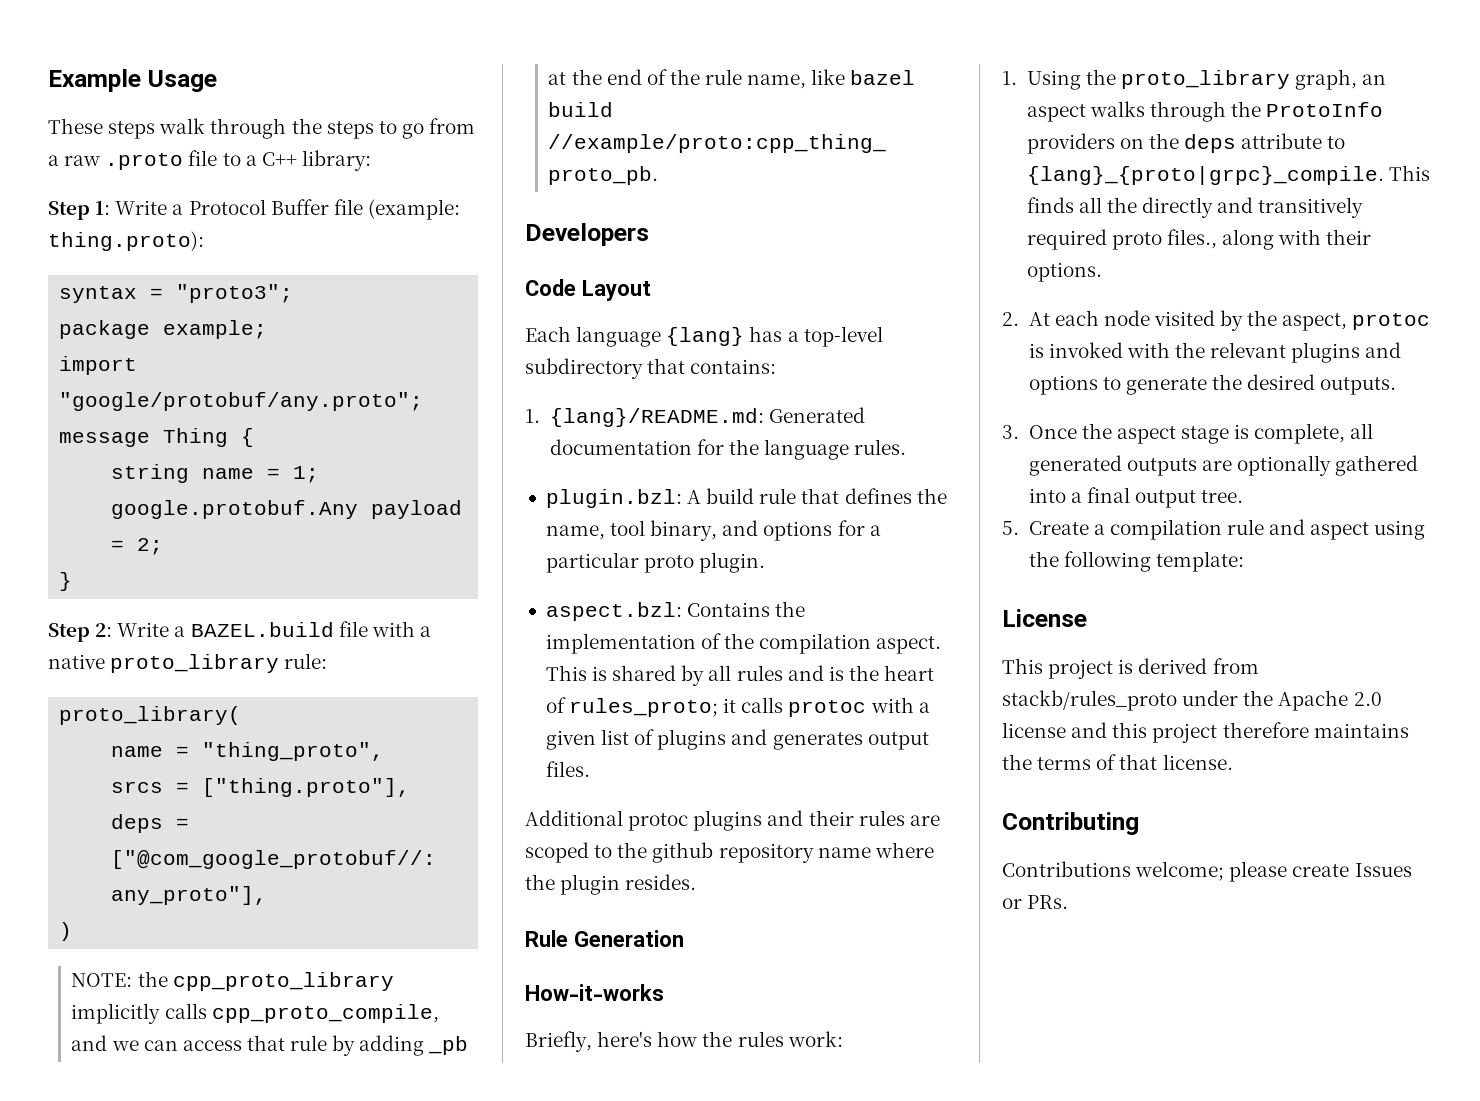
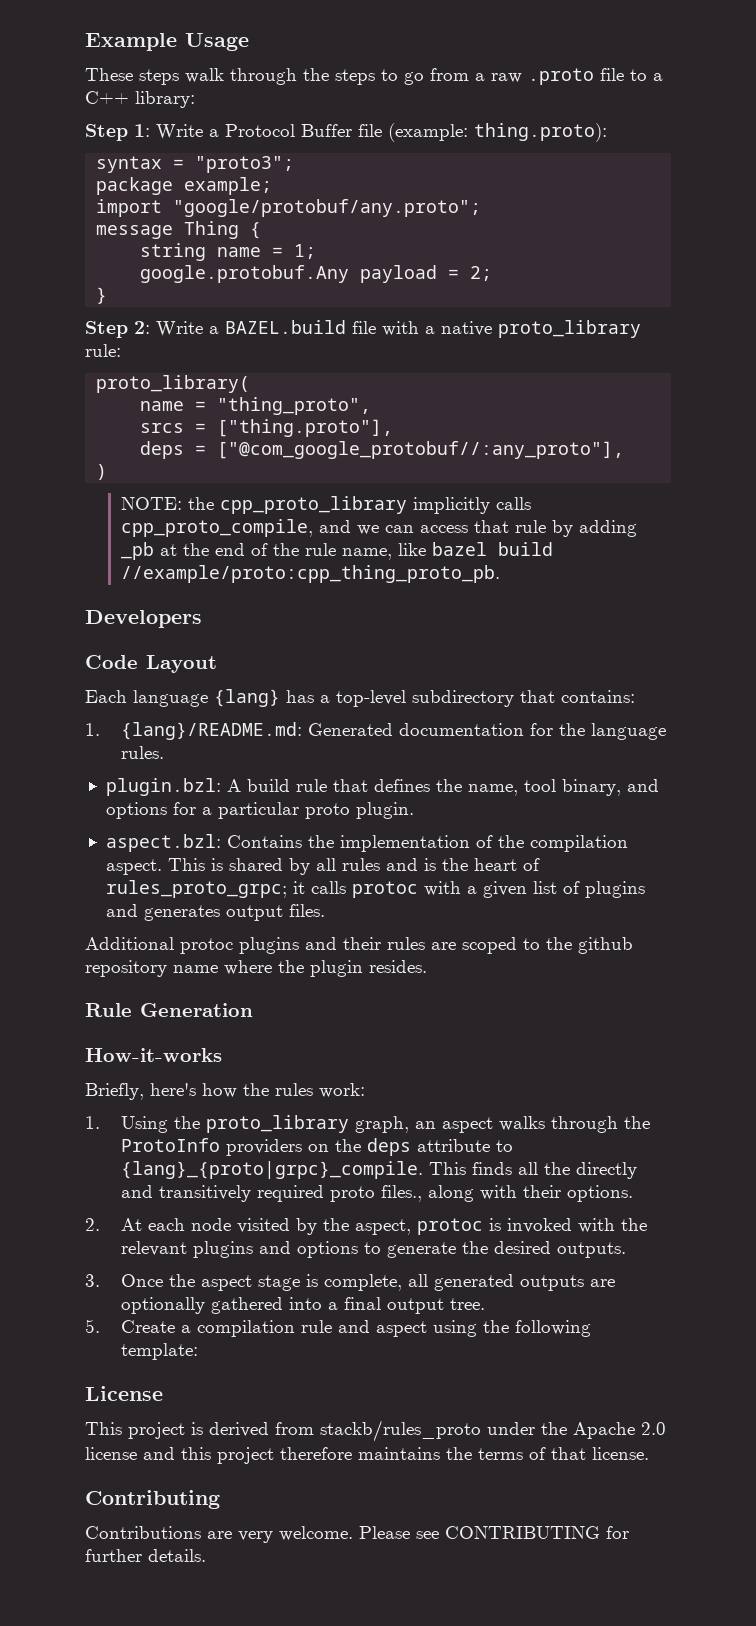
- This is shared by all rules and is the heart of rules_proto; it calls protoc with a given list of plugins and generates output files.
+ This is shared by all rules and is the heart of rules_proto_grpc; it calls protoc with a given list of plugins and generates output files.
- Contributions welcome; please create Issues or PRs.
+ Contributions are very welcome. Please see CONTRIBUTING for further details.

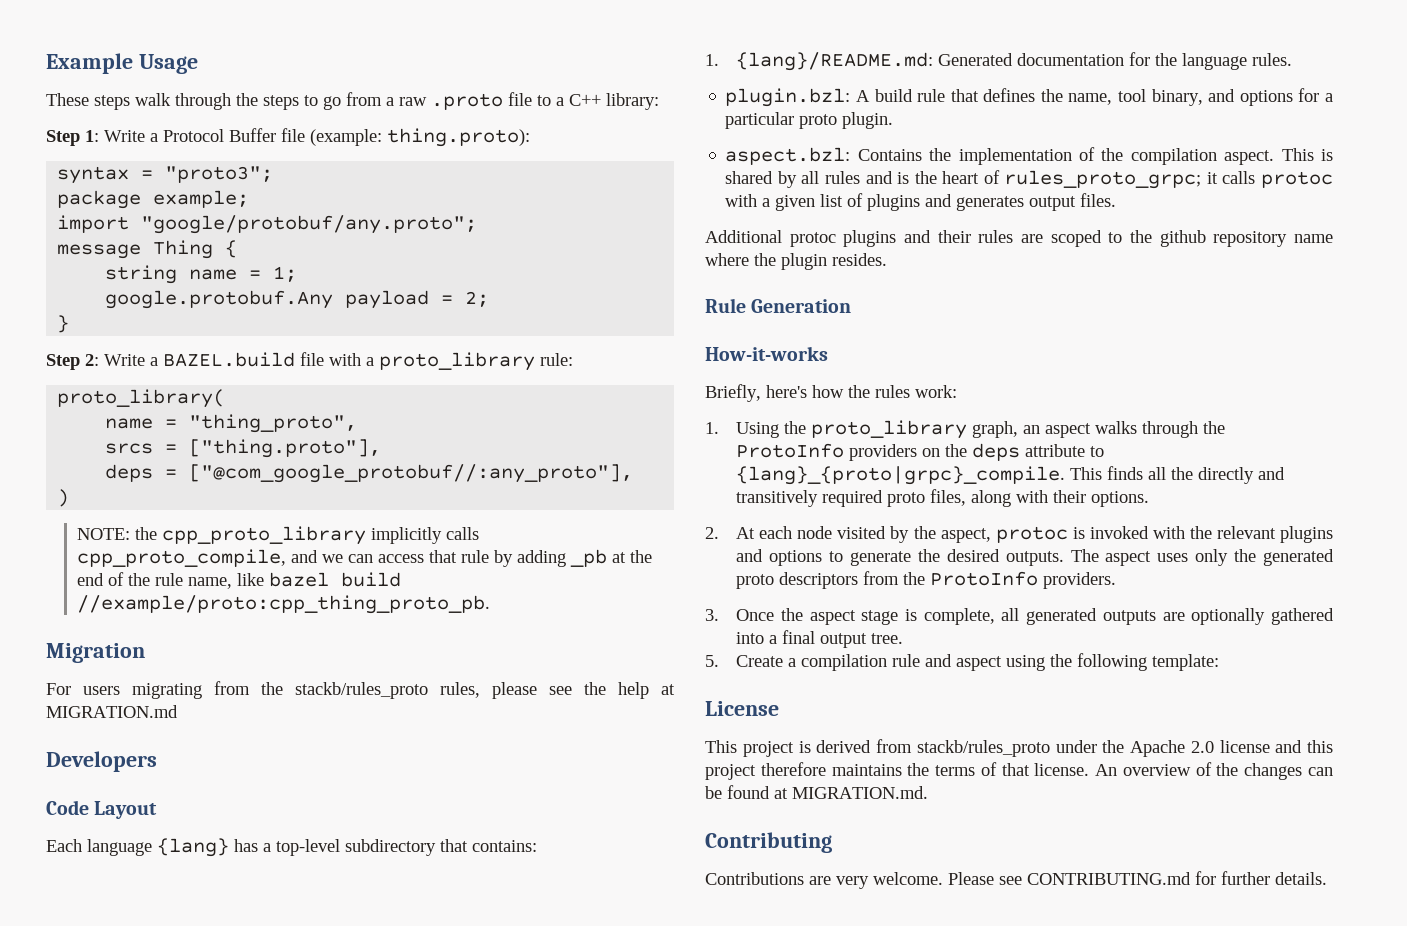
- Step 2: Write a BAZEL.build file with a native proto_library rule:
+ Step 2: Write a BAZEL.build file with a proto_library rule:
+ Migration
+ For users migrating from the stackb/rules_proto rules, please see the help at MIGRATION.md
- This finds all the directly and transitively required proto files., along with their options.
+ This finds all the directly and transitively required proto files, along with their options.
+ The aspect uses only the generated proto descriptors from the ProtoInfo providers.
+ An overview of the changes can be found at MIGRATION.md.
- Please see CONTRIBUTING for further details.
+ Please see CONTRIBUTING.md for further details.

